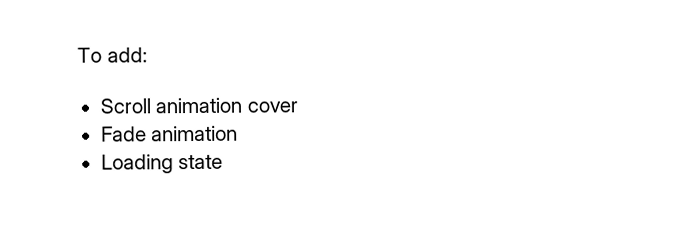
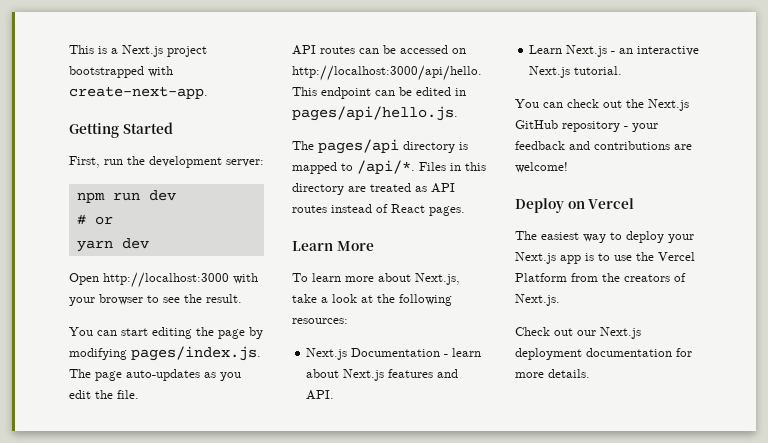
- To add:
- Scroll animation cover
- Fade animation
- Loading state
+ This is a Next.js project bootstrapped with create-next-app.
+ Getting Started
+ First, run the development server:
+ npm run dev
+ # or
+ yarn dev
+ Open http://localhost:3000 with your browser to see the result.
+ You can start editing the page by modifying pages/index.js. The page auto-updates as you edit the file.
+ API routes can be accessed on http://localhost:3000/api/hello. This endpoint can be edited in pages/api/hello.js.
+ The pages/api directory is mapped to /api/*. Files in this directory are treated as API routes instead of React pages.
+ Learn More
+ To learn more about Next.js, take a look at the following resources:
+ Next.js Documentation - learn about Next.js features and API.
+ Learn Next.js - an interactive Next.js tutorial.
+ You can check out the Next.js GitHub repository - your feedback and contributions are welcome!
+ Deploy on Vercel
+ The easiest way to deploy your Next.js app is to use the Vercel Platform from the creators of Next.js.
+ Check out our Next.js deployment documentation for more details.

